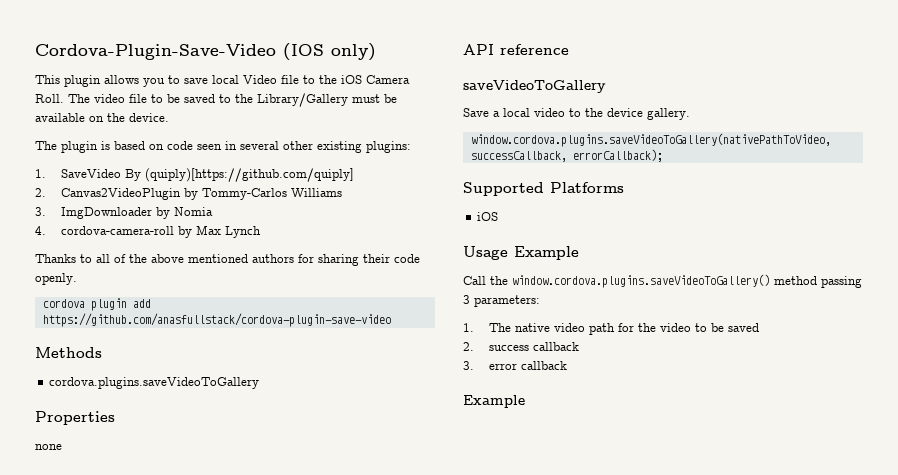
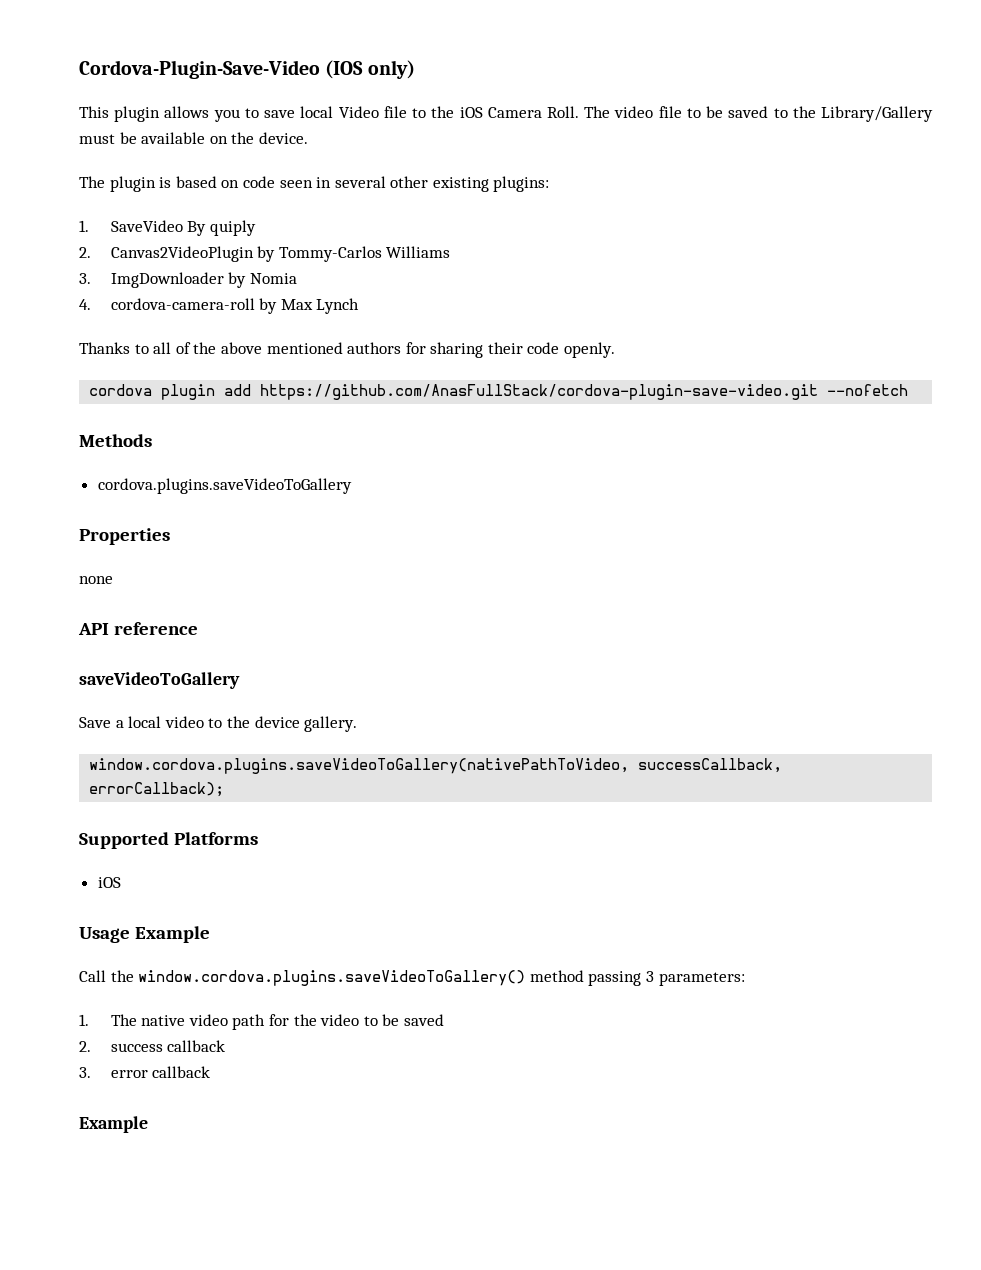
- 1. SaveVideo By (quiply)[https://github.com/quiply]
+ 1. SaveVideo By quiply
- cordova plugin add https://github.com/anasfullstack/cordova-plugin-save-video
+ cordova plugin add https://github.com/AnasFullStack/cordova-plugin-save-video.git --nofetch

